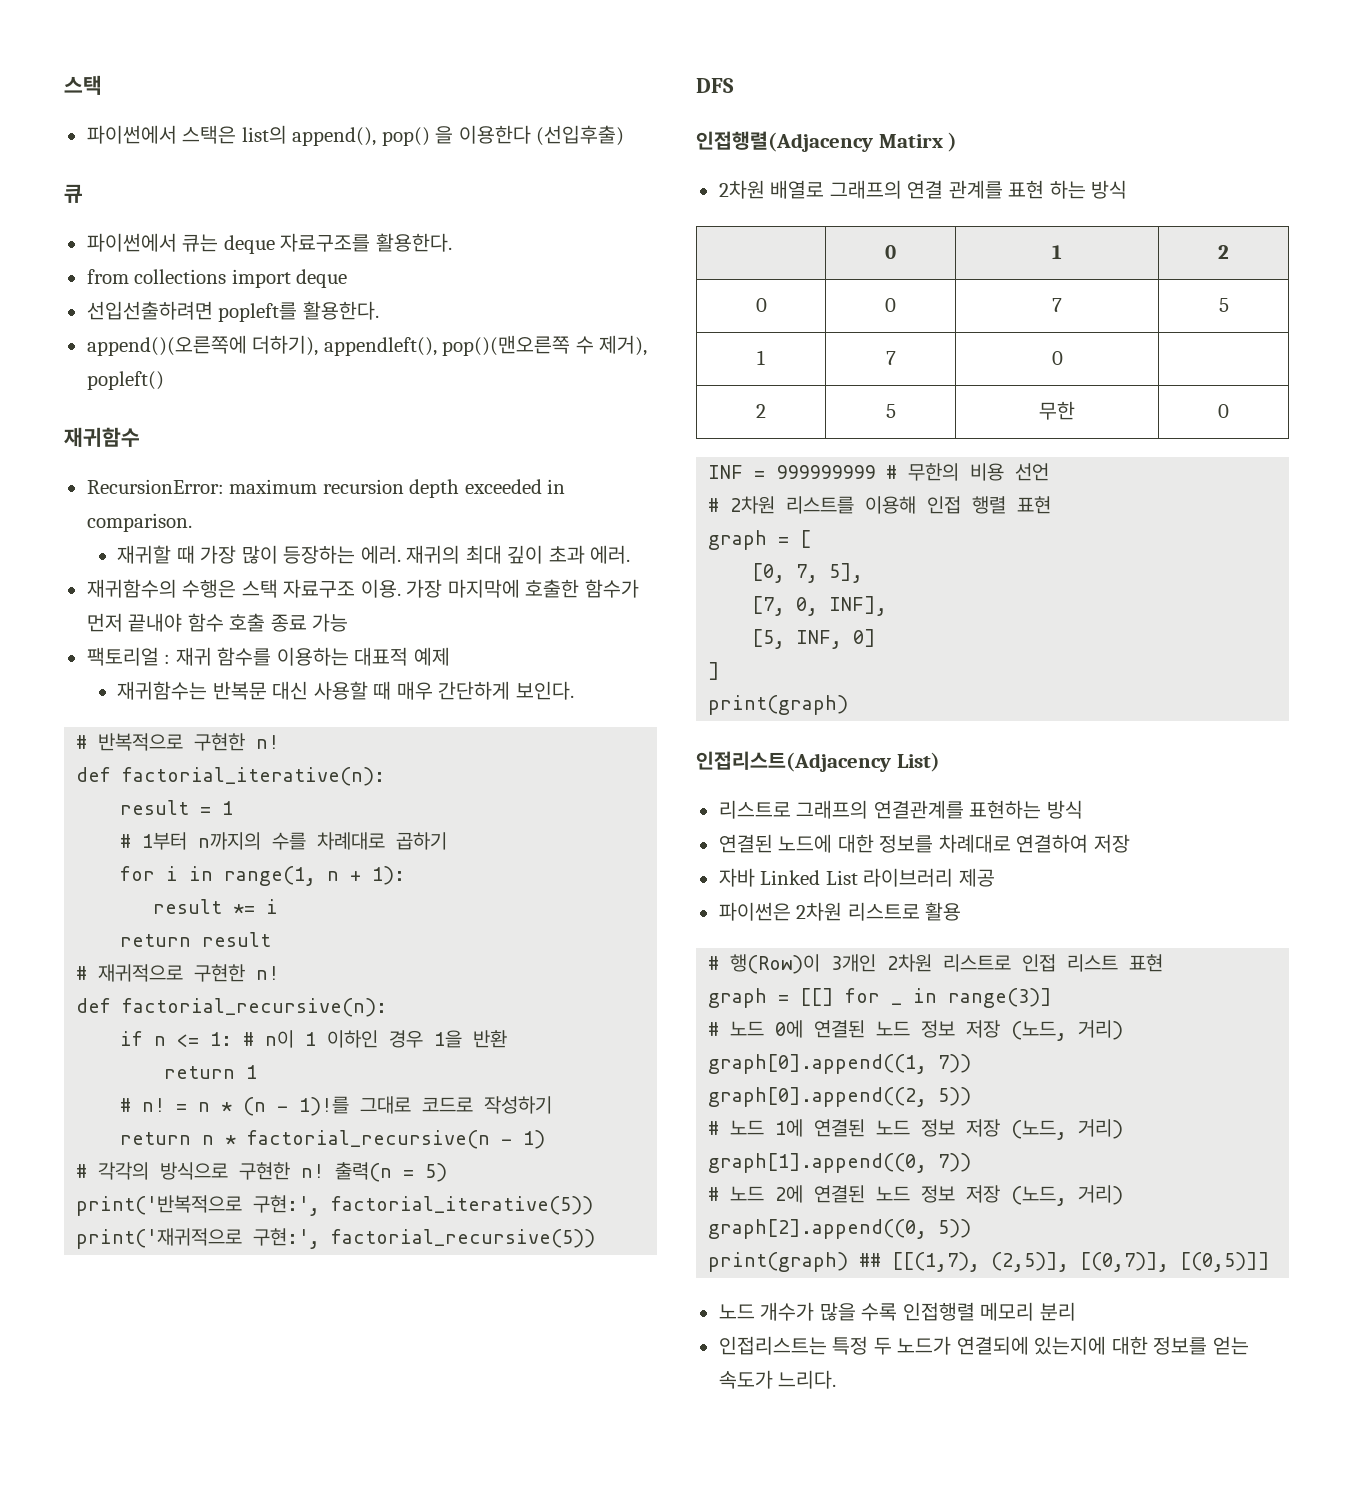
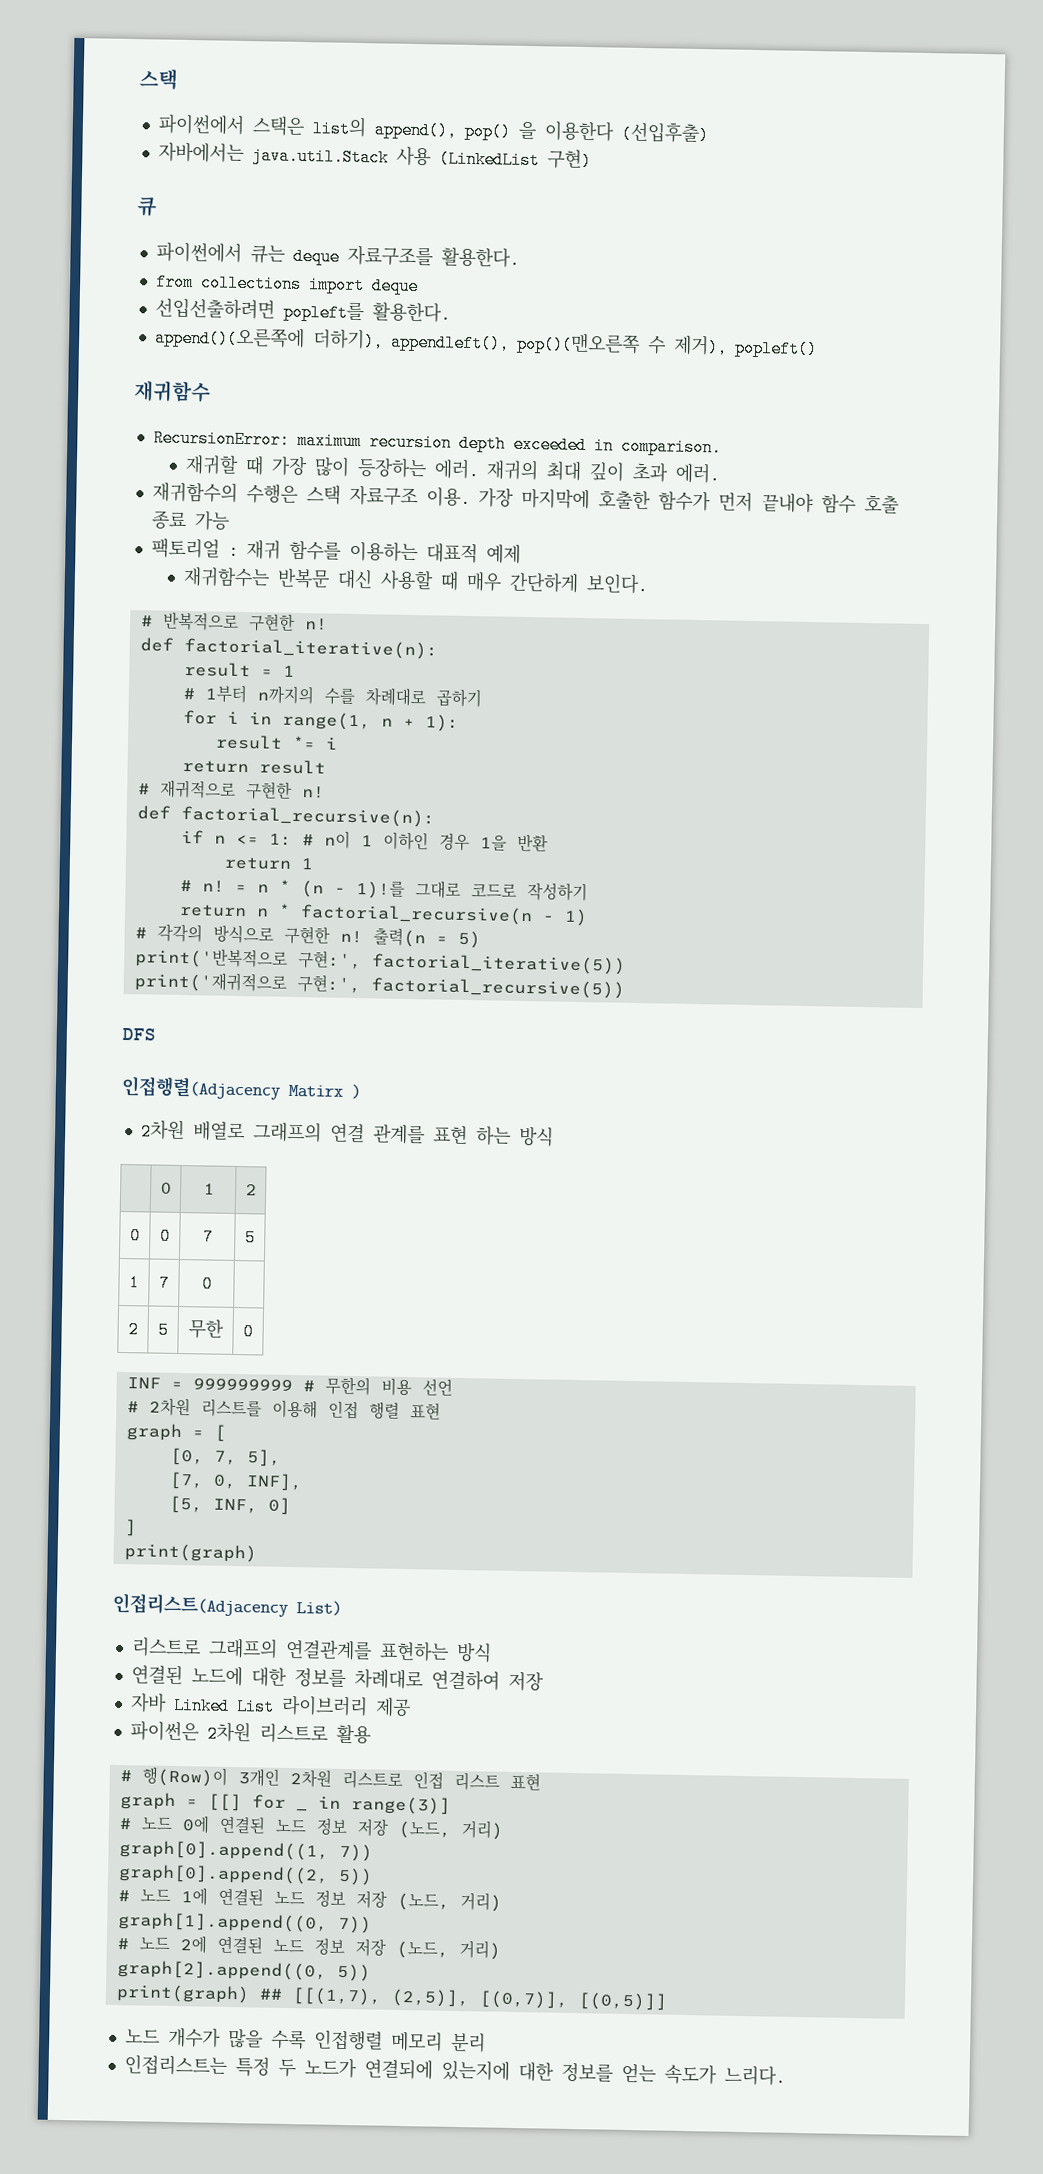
+ 자바에서는 java.util.Stack 사용 (LinkedList 구현)

